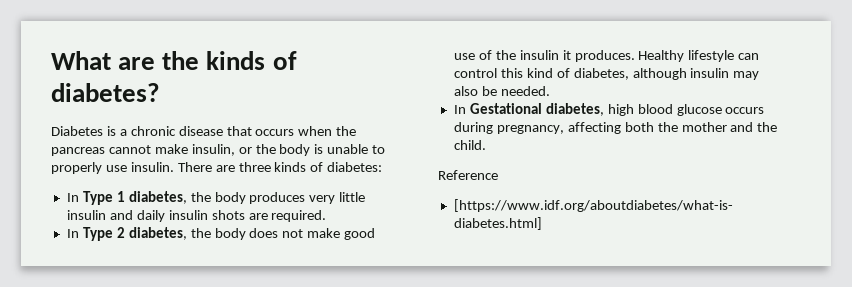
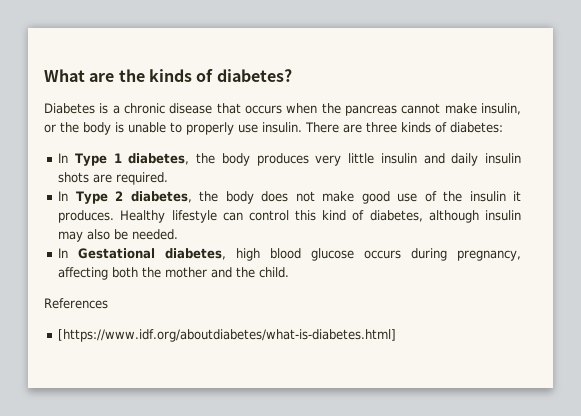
- Reference
+ References

